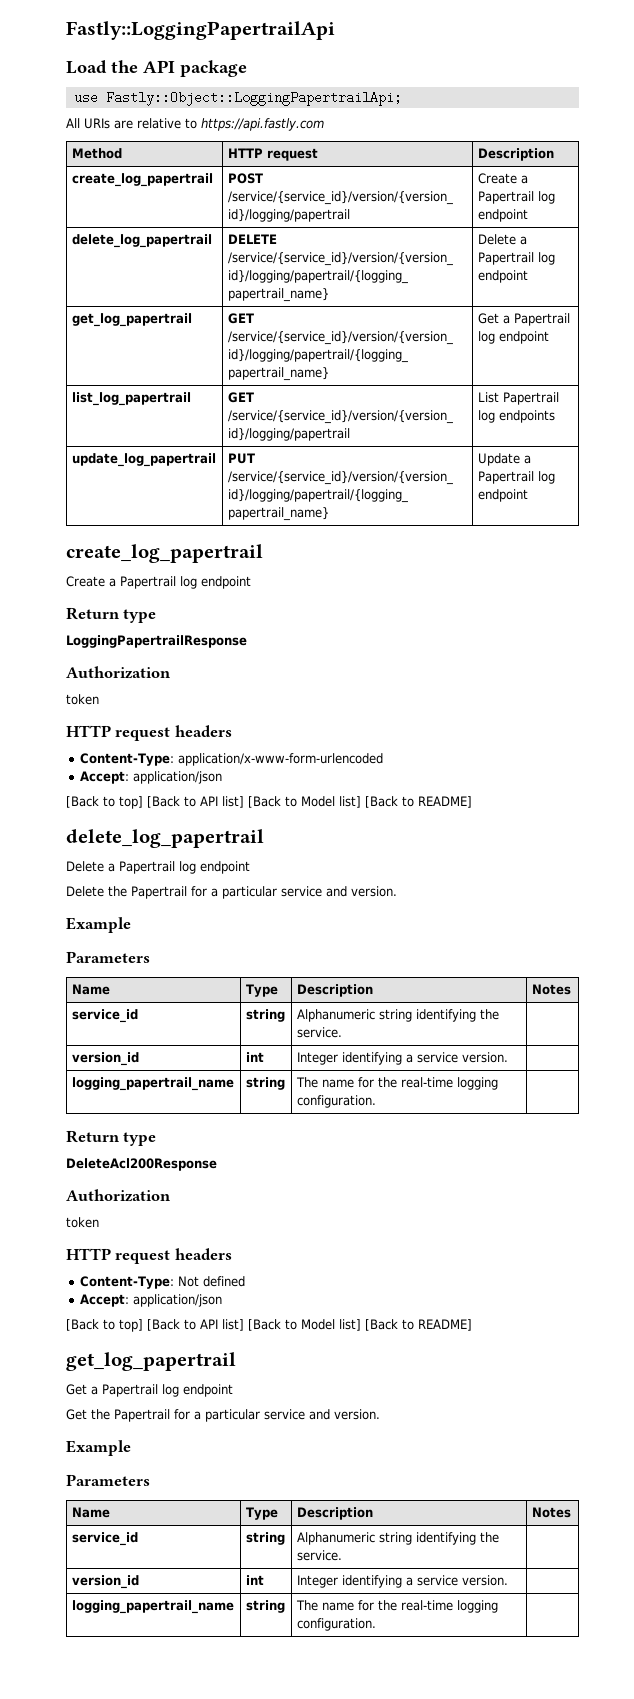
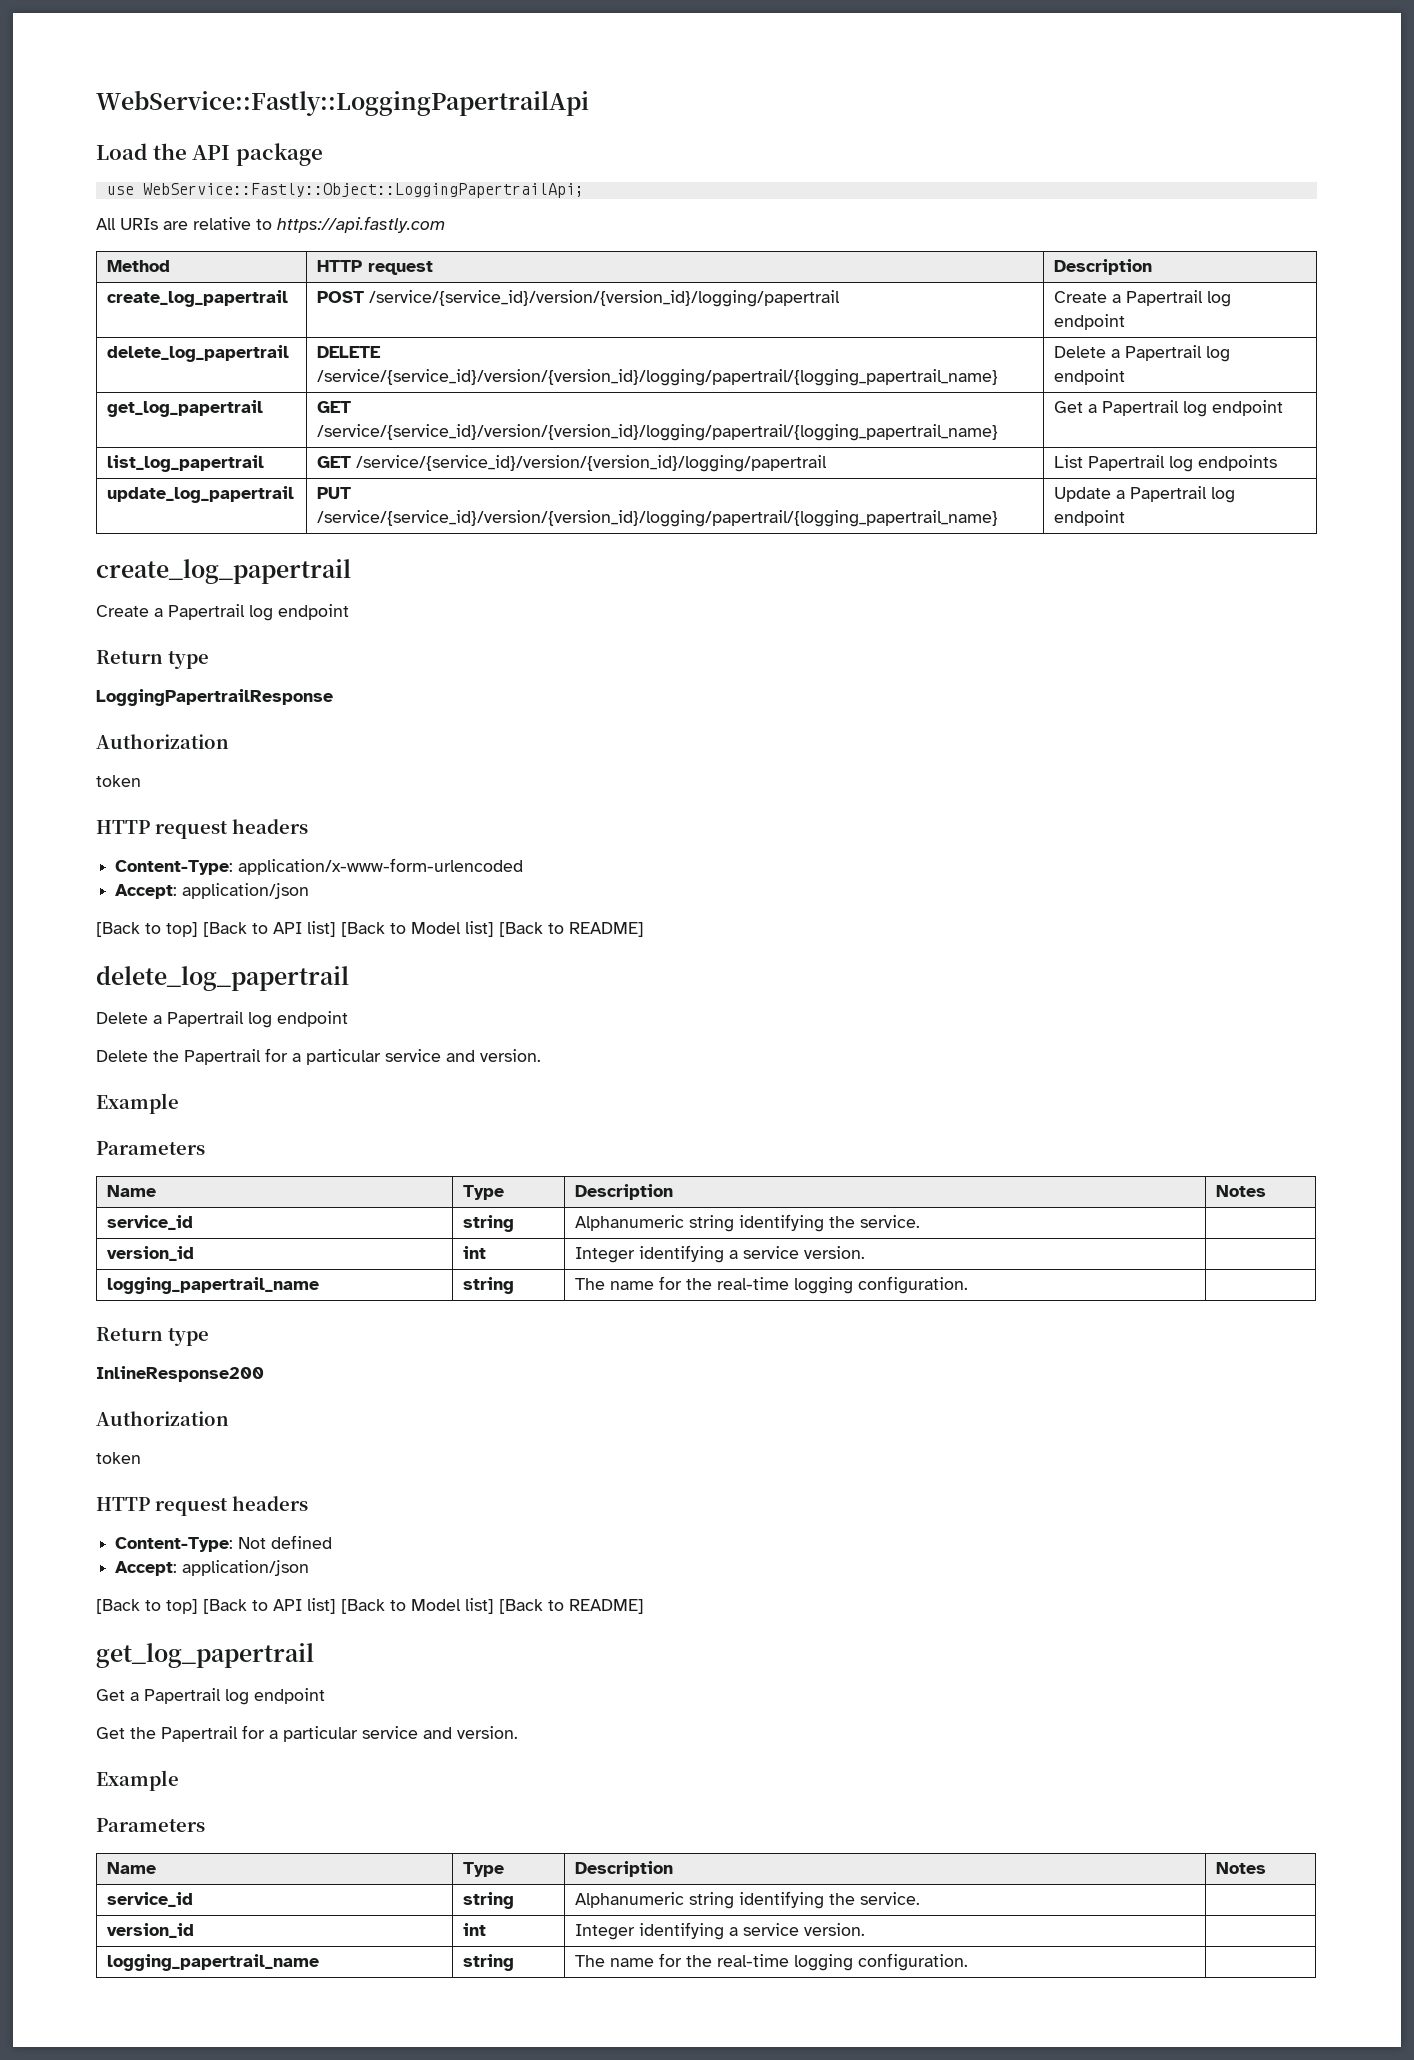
- Fastly::LoggingPapertrailApi
+ WebService::Fastly::LoggingPapertrailApi
- use Fastly::Object::LoggingPapertrailApi;
+ use WebService::Fastly::Object::LoggingPapertrailApi;
- DeleteAcl200Response
+ InlineResponse200

